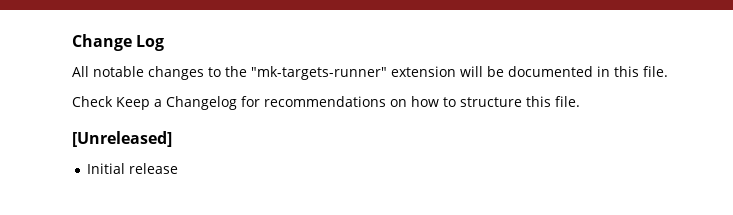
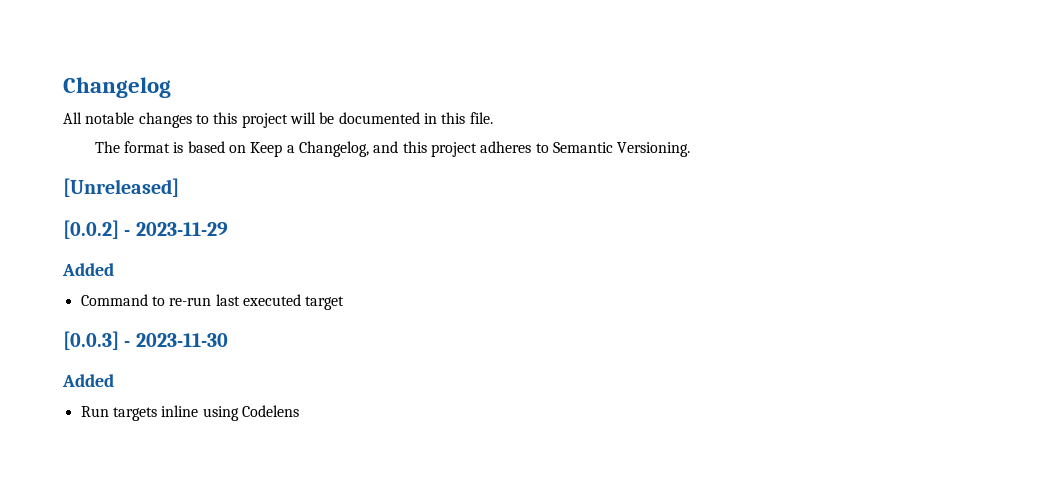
- Change Log
+ Changelog
- All notable changes to the "mk-targets-runner" extension will be documented in this file.
+ All notable changes to this project will be documented in this file.
- Check Keep a Changelog for recommendations on how to structure this file.
+ The format is based on Keep a Changelog, and this project adheres to Semantic Versioning.
  [Unreleased]
- Initial release
+ [0.0.2] - 2023-11-29
+ Added
+ Command to re-run last executed target
+ [0.0.3] - 2023-11-30
+ Added
+ Run targets inline using Codelens

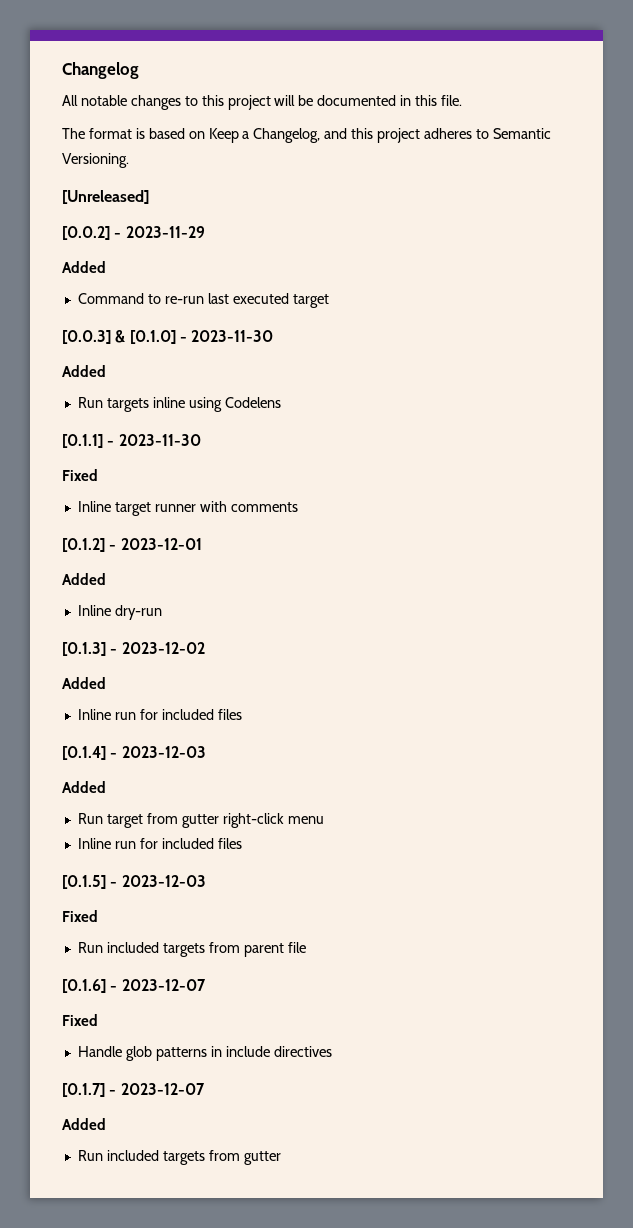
- [0.0.3] - 2023-11-30
+ [0.0.3] & [0.1.0] - 2023-11-30
+ [0.1.1] - 2023-11-30
+ Fixed
+ Inline target runner with comments
+ [0.1.2] - 2023-12-01
+ Added
+ Inline dry-run
+ [0.1.3] - 2023-12-02
+ Added
+ Inline run for included files
+ [0.1.4] - 2023-12-03
+ Added
+ Run target from gutter right-click menu
+ Inline run for included files
+ [0.1.5] - 2023-12-03
+ Fixed
+ Run included targets from parent file
+ [0.1.6] - 2023-12-07
+ Fixed
+ Handle glob patterns in include directives
+ [0.1.7] - 2023-12-07
+ Added
+ Run included targets from gutter

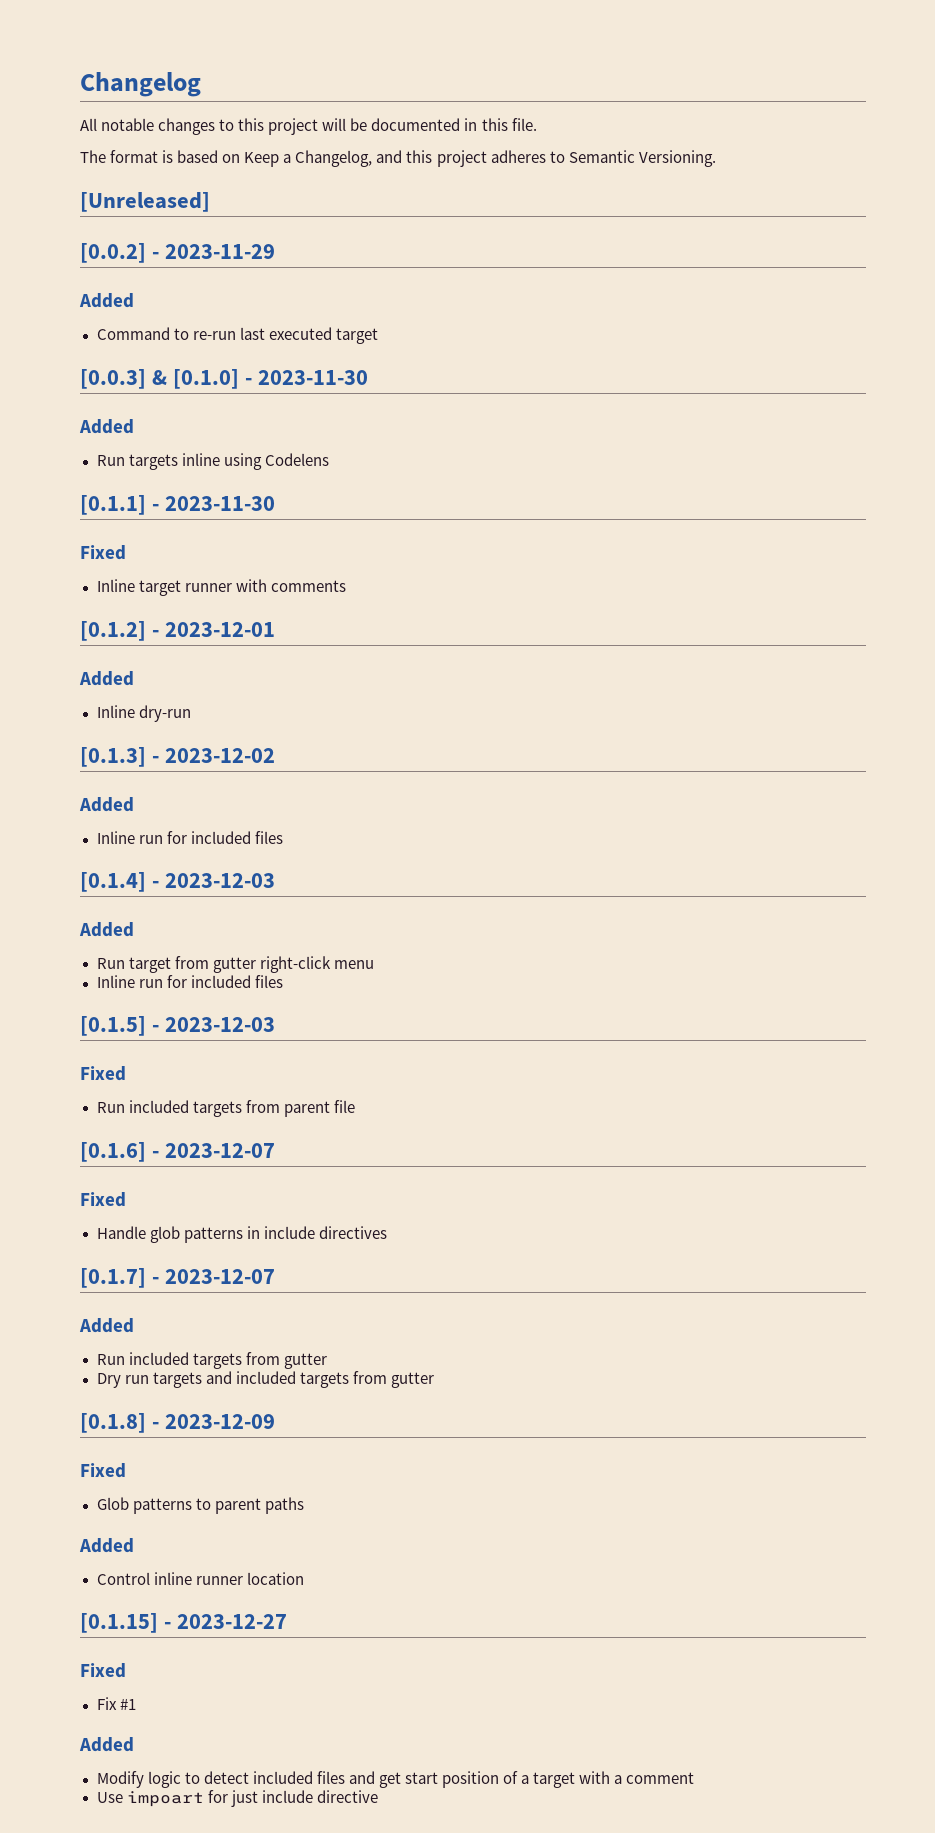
+ Dry run targets and included targets from gutter
+ [0.1.8] - 2023-12-09
+ Fixed
+ Glob patterns to parent paths
+ Added
+ Control inline runner location
+ [0.1.15] - 2023-12-27
+ Fixed
+ Fix #1
+ Added
+ Modify logic to detect included files and get start position of a target with a comment
+ Use impoart for just include directive

